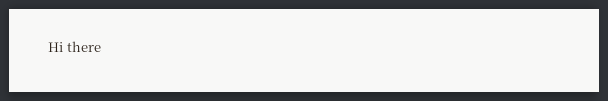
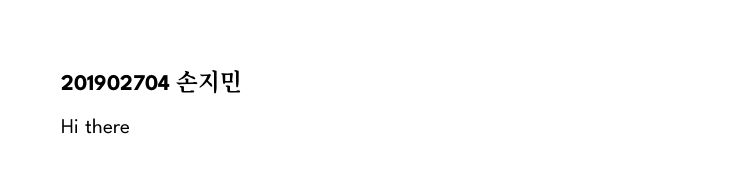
+ 201902704 손지민

